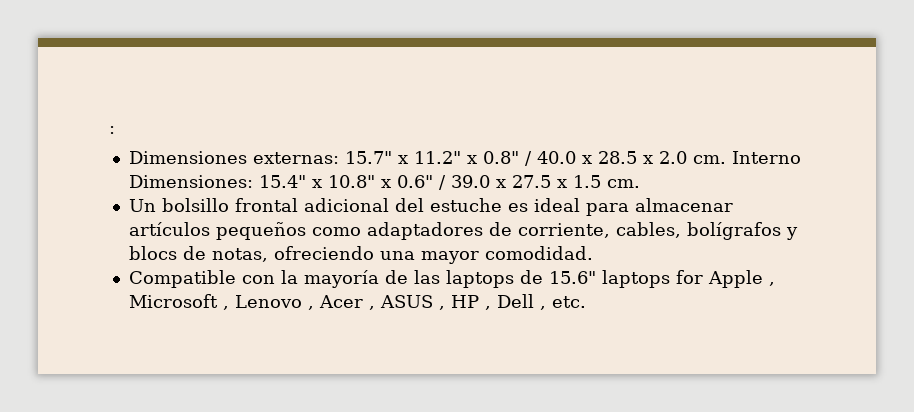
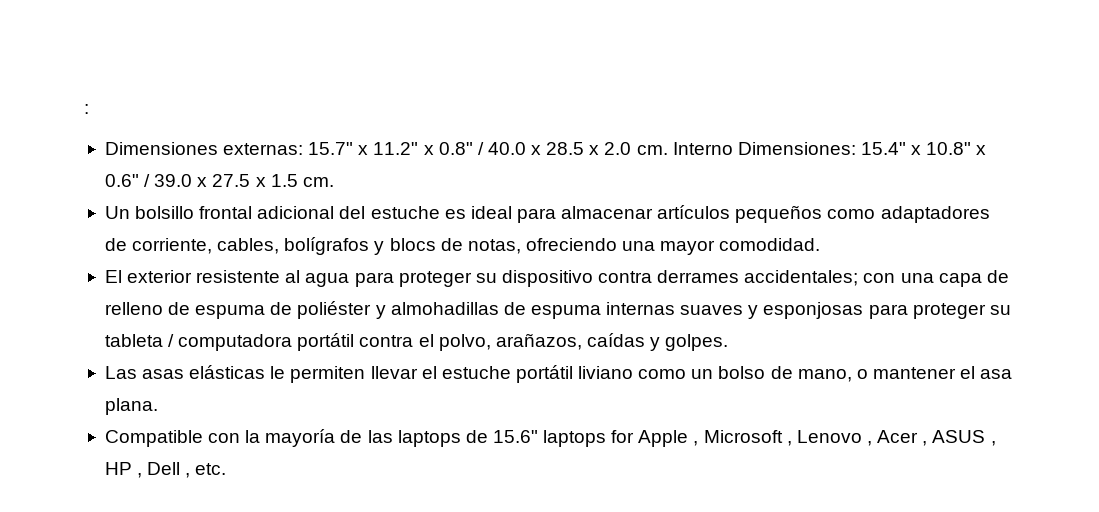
+ El exterior resistente al agua para proteger su dispositivo contra derrames accidentales; con una capa de relleno de espuma de poliéster y almohadillas de espuma internas suaves y esponjosas para proteger su tableta / computadora portátil contra el polvo, arañazos, caídas y golpes.
+ Las asas elásticas le permiten llevar el estuche portátil liviano como un bolso de mano, o mantener el asa plana.

